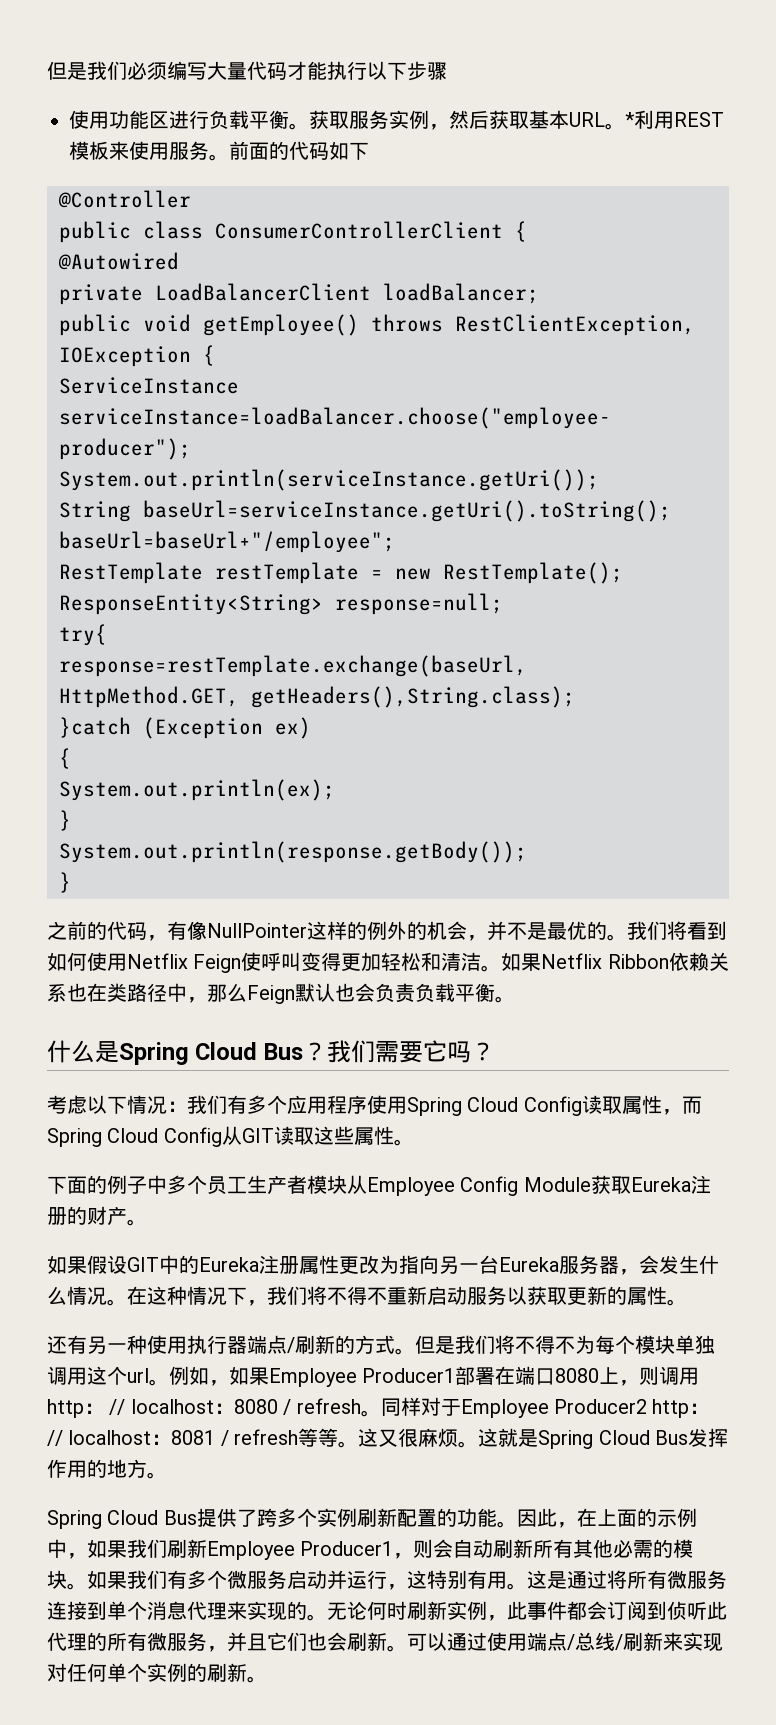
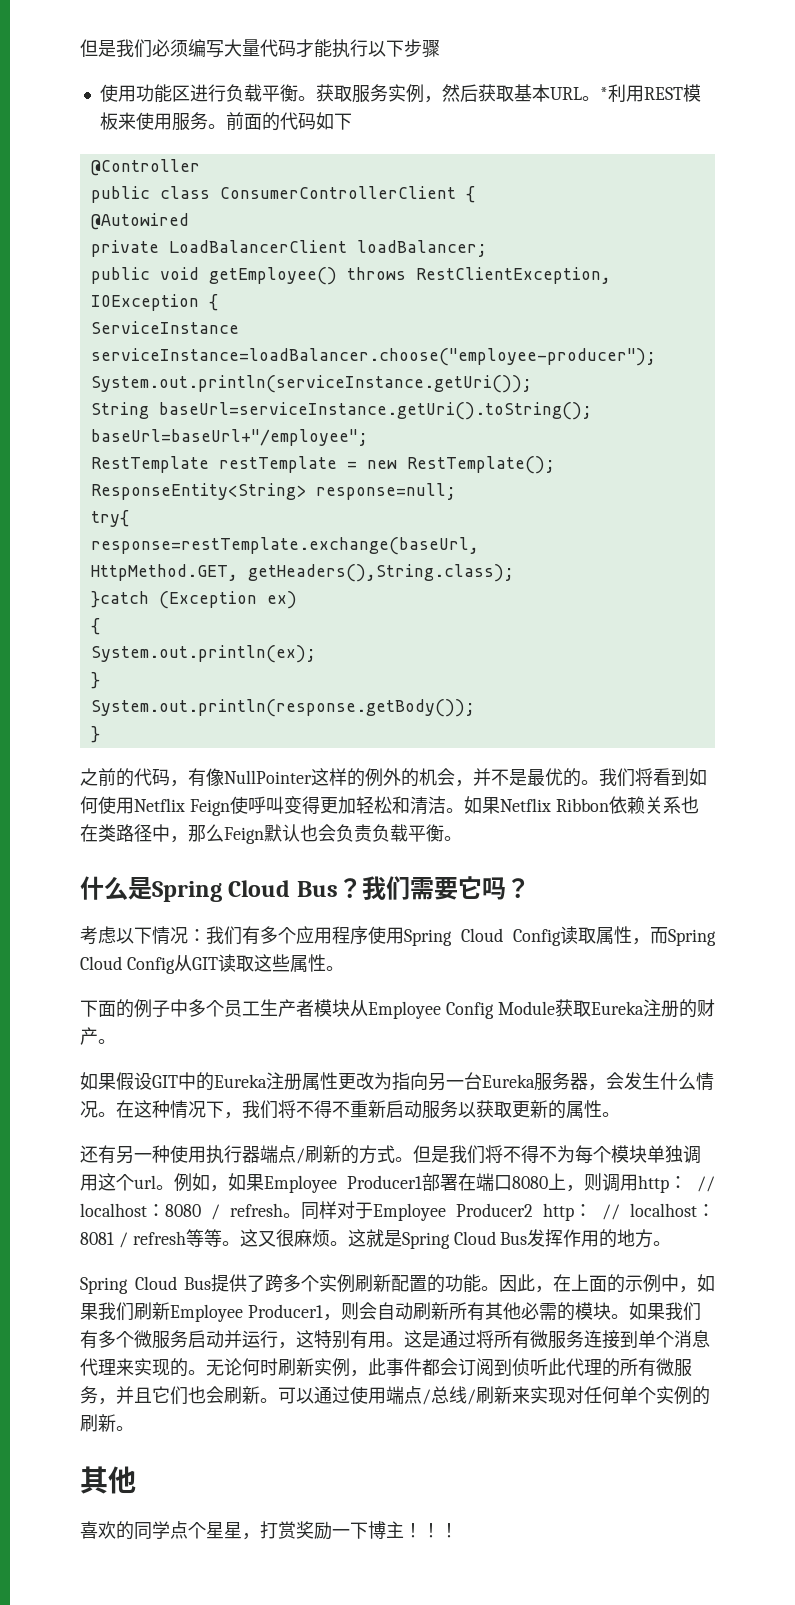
  可以通过使用端点/总线/刷新来实现对任何单个实例的刷新。
+ 其他
+ 喜欢的同学点个星星，打赏奖励一下博主！！！

